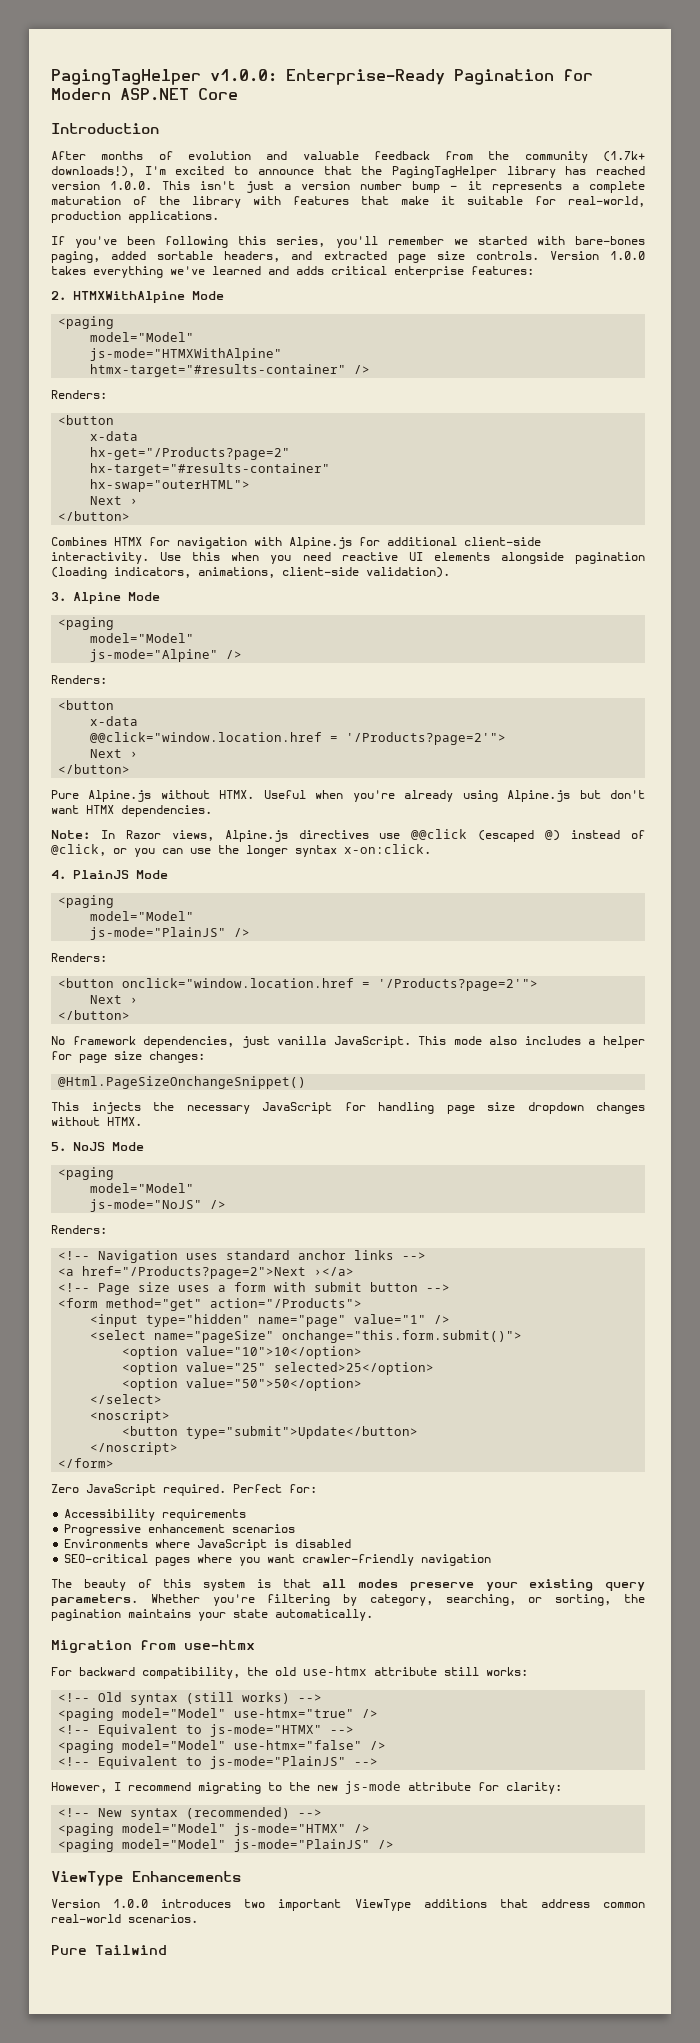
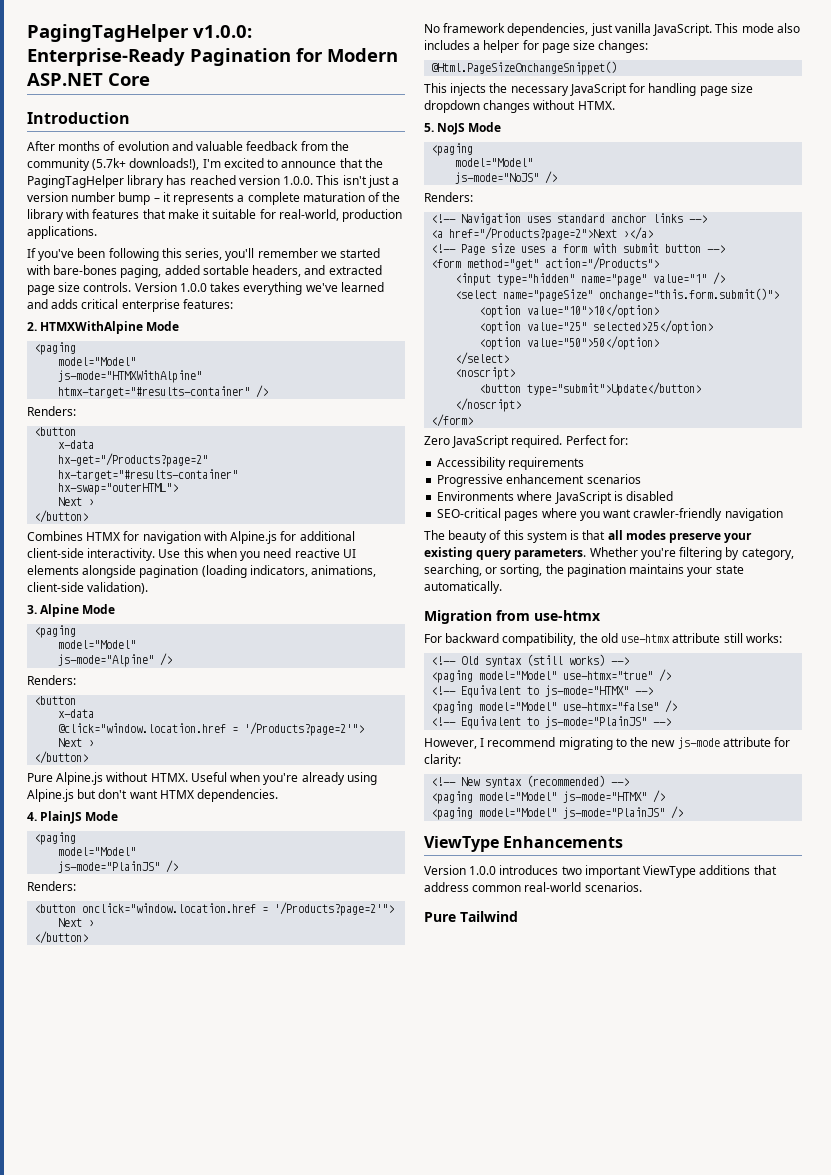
- After months of evolution and valuable feedback from the community (1.7k+ downloads!), I'm excited to announce that the PagingTagHelper library has reached version 1.0.0. This isn't just a version number bump – it represents a complete maturation of the library with features that make it suitable for real-world, production applications.
+ After months of evolution and valuable feedback from the community (5.7k+ downloads!), I'm excited to announce that the PagingTagHelper library has reached version 1.0.0. This isn't just a version number bump – it represents a complete maturation of the library with features that make it suitable for real-world, production applications.
- @@click="window.location.href = '/Products?page=2'">
+ @click="window.location.href = '/Products?page=2'">
- Note: In Razor views, Alpine.js directives use @@click (escaped @) instead of @click, or you can use the longer syntax x-on:click.

